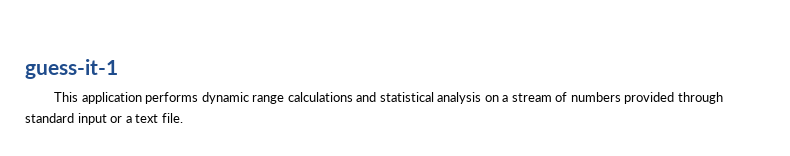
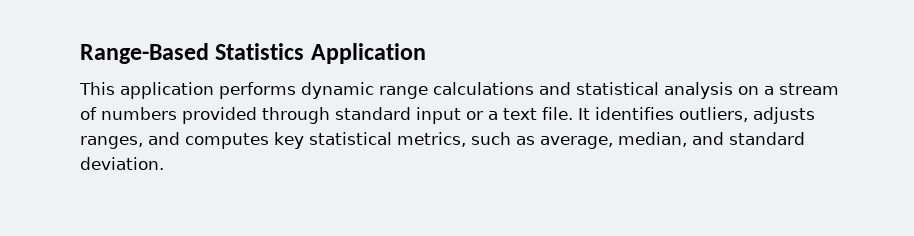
- guess-it-1
+ Range-Based Statistics Application
+ It identifies outliers, adjusts ranges, and computes key statistical metrics, such as average, median, and standard deviation.

